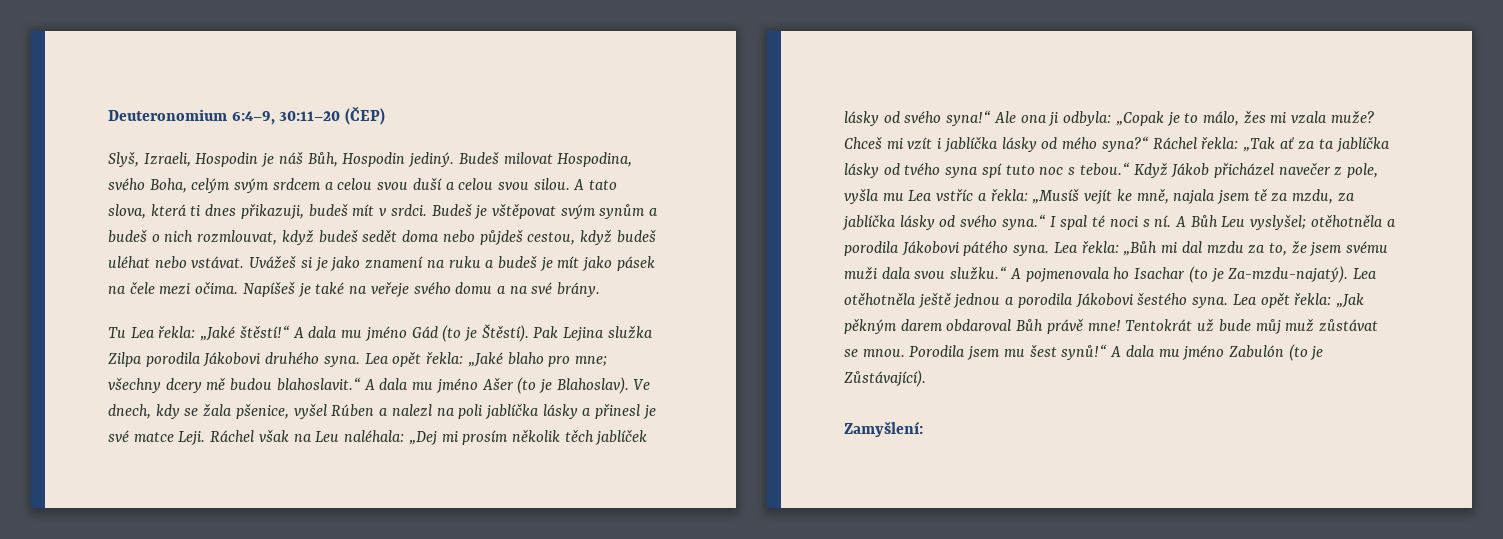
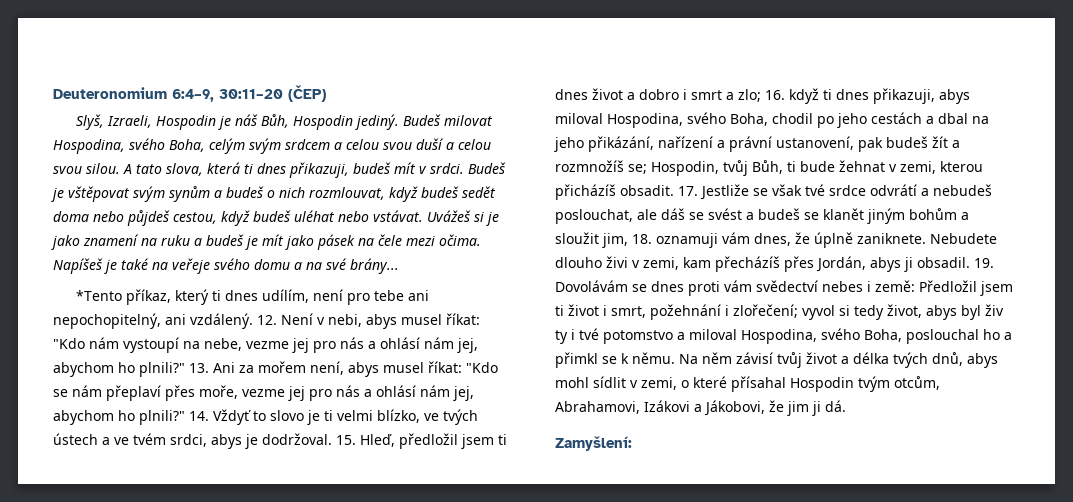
- Napíšeš je také na veřeje svého domu a na své brány.
- Tu Lea řekla: „Jaké štěstí!“ A dala mu jméno Gád (to je Štěstí). Pak Lejina služka Zilpa porodila Jákobovi druhého syna. Lea opět řekla: „Jaké blaho pro mne; všechny dcery mě budou blahoslavit.“ A dala mu jméno Ašer (to je Blahoslav). Ve dnech, kdy se žala pšenice, vyšel Rúben a nalezl na poli jablíčka lásky a přinesl je své matce Leji. Ráchel však na Leu naléhala: „Dej mi prosím několik těch jablíček lásky od svého syna!“ Ale ona ji odbyla: „Copak je to málo, žes mi vzala muže? Chceš mi vzít i jablíčka lásky od mého syna?“ Ráchel řekla: „Tak ať za ta jablíčka lásky od tvého syna spí tuto noc s tebou.“ Když Jákob přicházel navečer z pole, vyšla mu Lea vstříc a řekla: „Musíš vejít ke mně, najala jsem tě za mzdu, za jablíčka lásky od svého syna.“ I spal té noci s ní. A Bůh Leu vyslyšel; otěhotněla a porodila Jákobovi pátého syna. Lea řekla: „Bůh mi dal mzdu za to, že jsem svému muži dala svou služku.“ A pojmenovala ho Isachar (to je Za-mzdu-najatý). Lea otěhotněla ještě jednou a porodila Jákobovi šestého syna. Lea opět řekla: „Jak pěkným darem obdaroval Bůh právě mne! Tentokrát už bude můj muž zůstávat se mnou. Porodila jsem mu šest synů!“ A dala mu jméno Zabulón (to je Zůstávající).
+ Napíšeš je také na veřeje svého domu a na své brány...
+ *Tento příkaz, který ti dnes udílím, není pro tebe ani nepochopitelný, ani vzdálený. 12. Není v nebi, abys musel říkat: "Kdo nám vystoupí na nebe, vezme jej pro nás a ohlásí nám jej, abychom ho plnili?" 13. Ani za mořem není, abys musel říkat: "Kdo se nám přeplaví přes moře, vezme jej pro nás a ohlásí nám jej, abychom ho plnili?" 14. Vždyť to slovo je ti velmi blízko, ve tvých ústech a ve tvém srdci, abys je dodržoval. 15. Hleď, předložil jsem ti dnes život a dobro i smrt a zlo; 16. když ti dnes přikazuji, abys miloval Hospodina, svého Boha, chodil po jeho cestách a dbal na jeho přikázání, nařízení a právní ustanovení, pak budeš žít a rozmnožíš se; Hospodin, tvůj Bůh, ti bude žehnat v zemi, kterou přicházíš obsadit. 17. Jestliže se však tvé srdce odvrátí a nebudeš poslouchat, ale dáš se svést a budeš se klanět jiným bohům a sloužit jim, 18. oznamuji vám dnes, že úplně zaniknete. Nebudete dlouho živi v zemi, kam přecházíš přes Jordán, abys ji obsadil. 19. Dovolávám se dnes proti vám svědectví nebes i země: Předložil jsem ti život i smrt, požehnání i zlořečení; vyvol si tedy život, abys byl živ ty i tvé potomstvo a miloval Hospodina, svého Boha, poslouchal ho a přimkl se k němu. Na něm závisí tvůj život a délka tvých dnů, abys mohl sídlit v zemi, o které přísahal Hospodin tvým otcům, Abrahamovi, Izákovi a Jákobovi, že jim ji dá.

